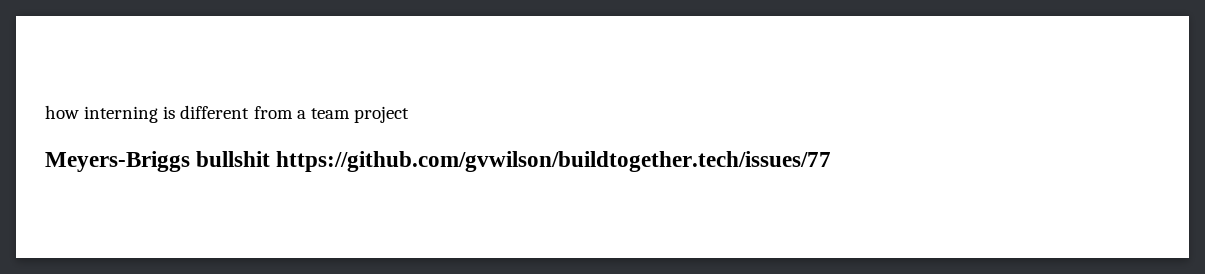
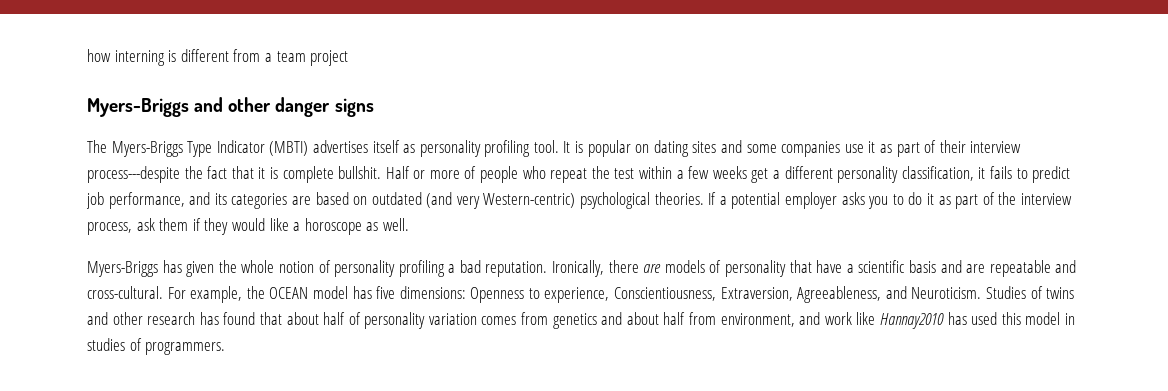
- Meyers-Briggs bullshit https://github.com/gvwilson/buildtogether.tech/issues/77
+ Myers-Briggs and other danger signs
+ The Myers-Briggs Type Indicator (MBTI) advertises itself as personality profiling tool. It is popular on dating sites and some companies use it as part of their interview process---despite the fact that it is complete bullshit. Half or more of people who repeat the test within a few weeks get a different personality classification, it fails to predict job performance, and its categories are based on outdated (and very Western-centric) psychological theories. If a potential employer asks you to do it as part of the interview process, ask them if they would like a horoscope as well.
+ Myers-Briggs has given the whole notion of personality profiling a bad reputation. Ironically, there are models of personality that have a scientific basis and are repeatable and cross-cultural. For example, the OCEAN model has five dimensions: Openness to experience, Conscientiousness, Extraversion, Agreeableness, and Neuroticism. Studies of twins and other research has found that about half of personality variation comes from genetics and about half from environment, and work like Hannay2010 has used this model in studies of programmers.

